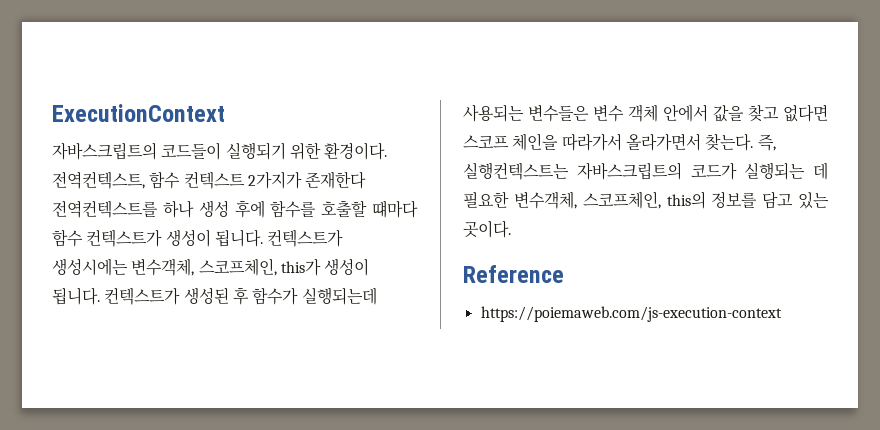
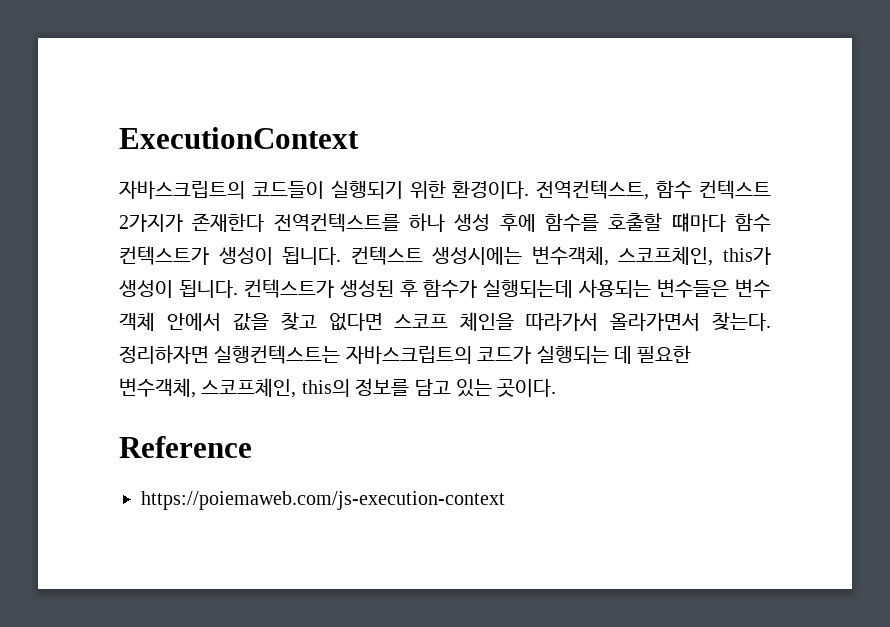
- 컨텍스트가 생성시에는 변수객체, 스코프체인, this가 생성이 됩니다.
+ 컨텍스트 생성시에는 변수객체, 스코프체인, this가 생성이 됩니다.
- 즉, 실행컨텍스트는 자바스크립트의 코드가 실행되는 데 필요한 변수객체, 스코프체인, this의 정보를 담고 있는 곳이다.
+ 정리하자면 실행컨텍스트는 자바스크립트의 코드가 실행되는 데 필요한 변수객체, 스코프체인, this의 정보를 담고 있는 곳이다.

